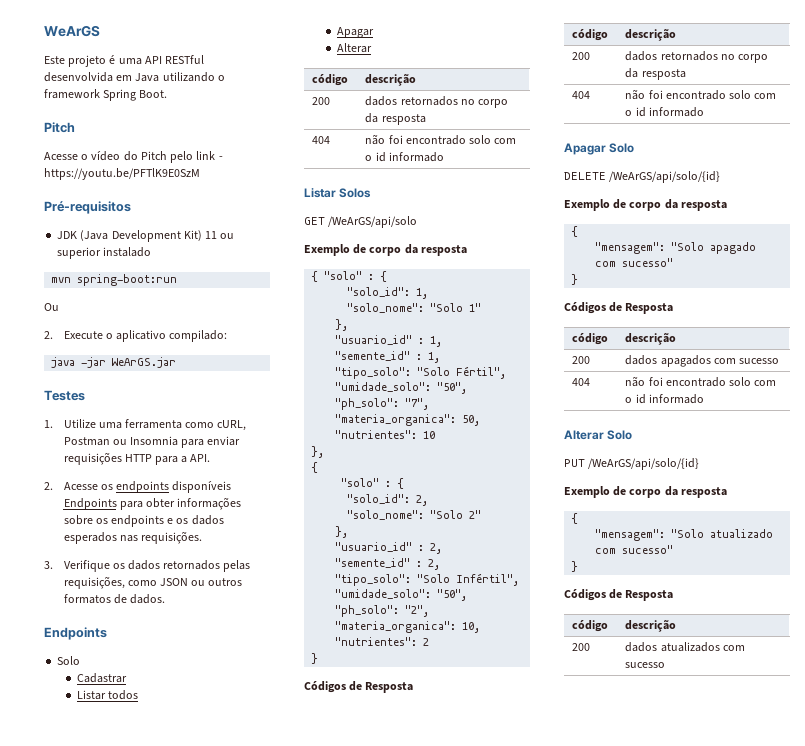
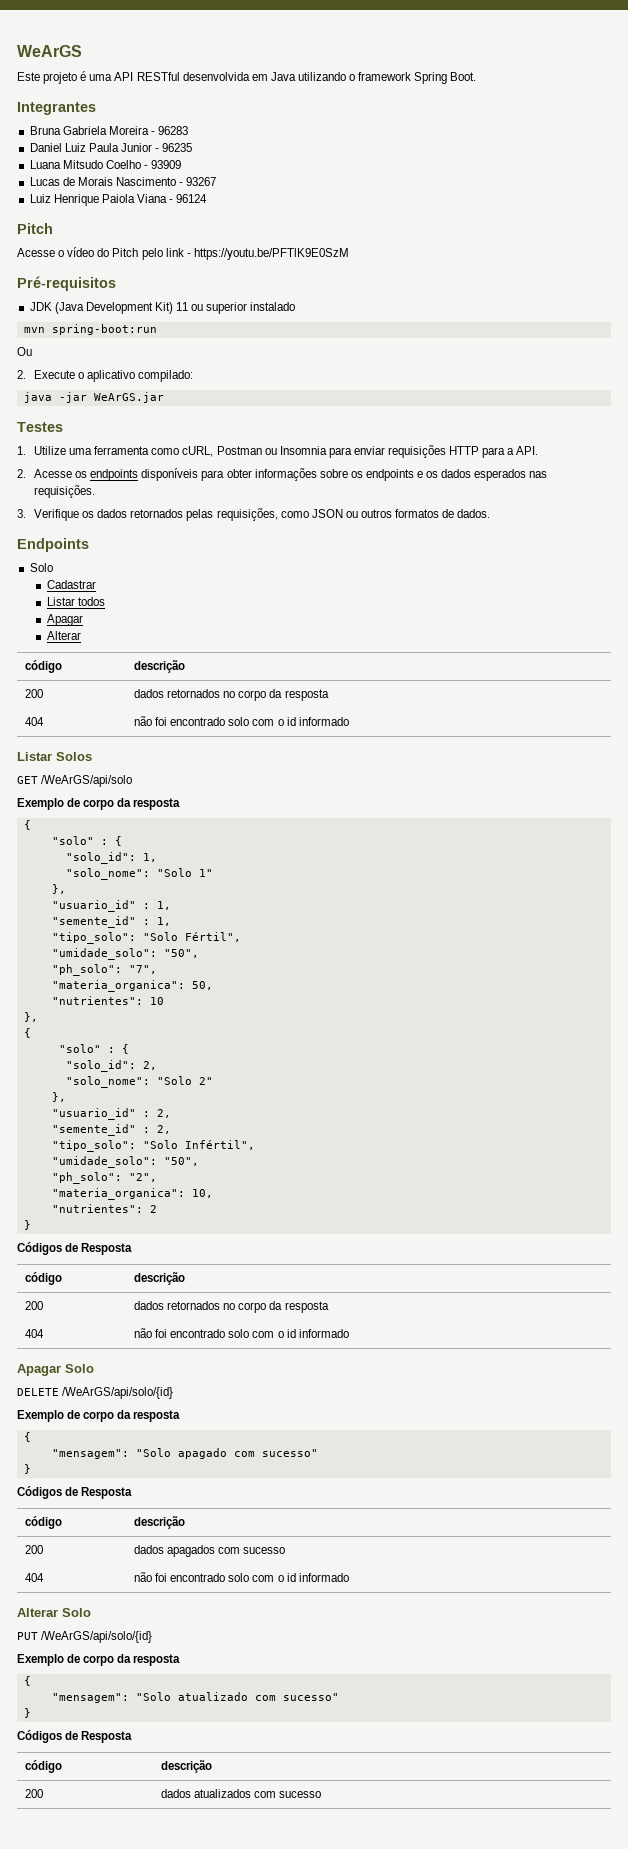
+ Integrantes
+ Bruna Gabriela Moreira - 96283
+ Daniel Luiz Paula Junior - 96235
+ Luana Mitsudo Coelho - 93909
+ Lucas de Morais Nascimento - 93267
+ Luiz Henrique Paiola Viana - 96124
- 2. Acesse os endpoints disponíveis Endpoints para obter informações sobre os endpoints e os dados esperados nas requisições.
+ 2. Acesse os endpoints disponíveis para obter informações sobre os endpoints e os dados esperados nas requisições.
  GET /WeArGS/api/solo
  Exemplo de corpo da resposta
- { "solo" : {
+ {
+ "solo" : {

